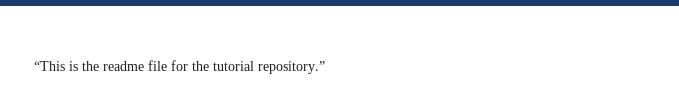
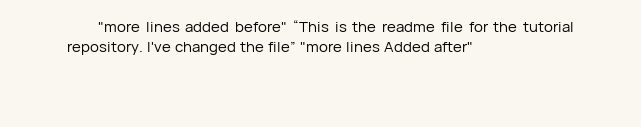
- “This is the readme file for the tutorial repository.”
+ "more lines added before" “This is the readme file for the tutorial repository. I've changed the file” "more lines Added after"

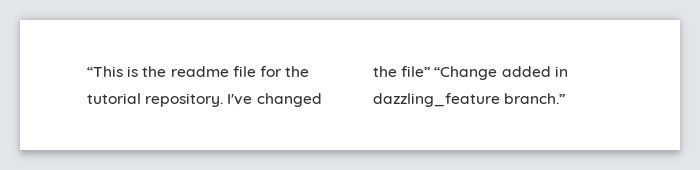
- "more lines added before" “This is the readme file for the tutorial repository.
+ “This is the readme file for the tutorial repository.
- I've changed the file” "more lines Added after"
+ I've changed the file” “Change added in dazzling_feature branch.”

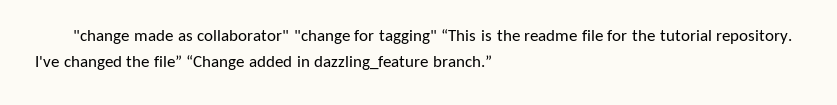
- “This is the readme file for the tutorial repository.
+ "change made as collaborator" "change for tagging" “This is the readme file for the tutorial repository.

